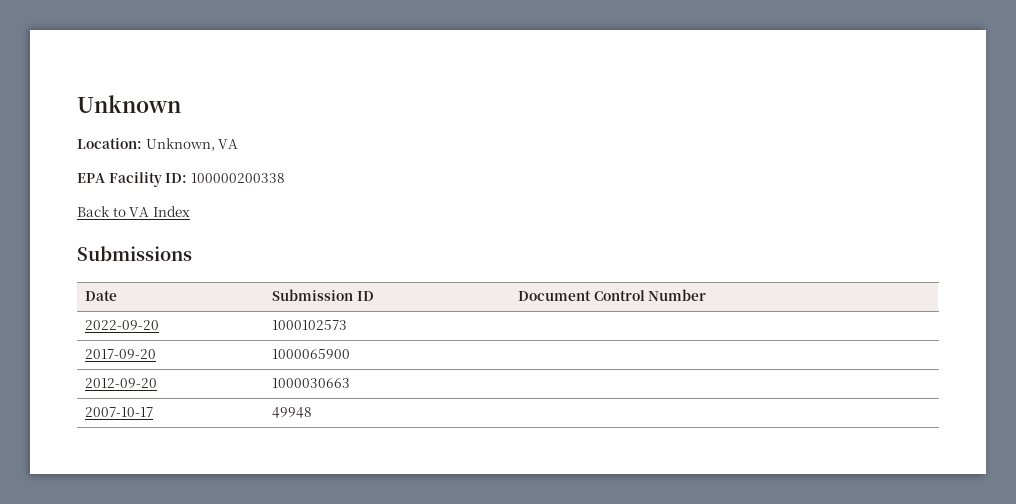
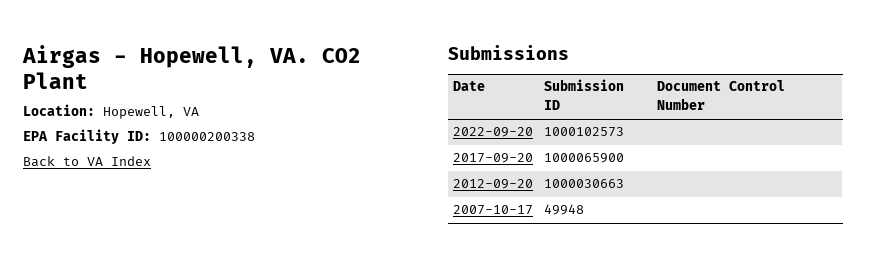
- Unknown
+ Airgas - Hopewell, VA. CO2 Plant
- Location: Unknown, VA
+ Location: Hopewell, VA

